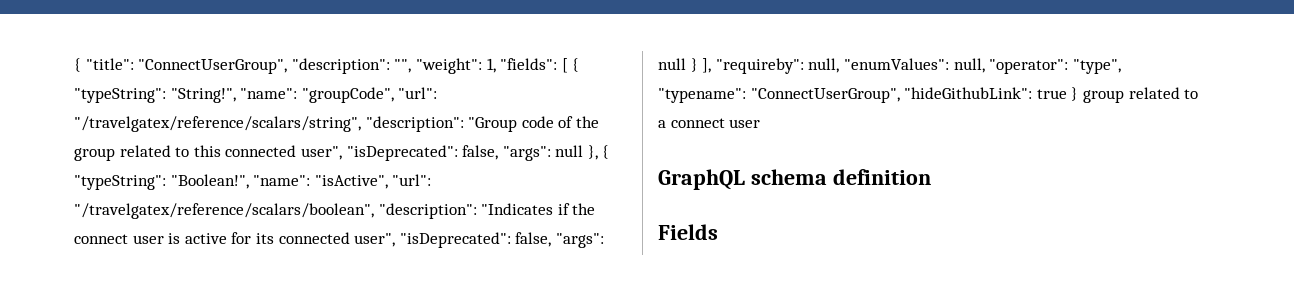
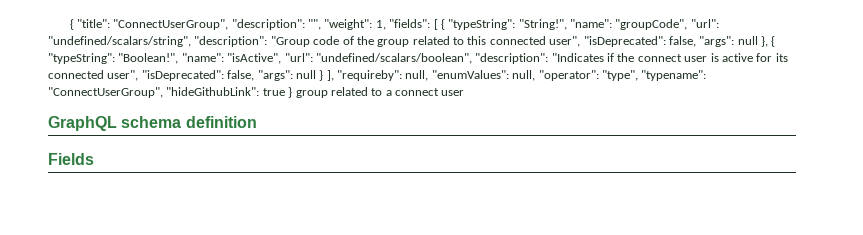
- "/travelgatex/reference/scalars/string", "description":
+ "undefined/scalars/string", "description":
- "/travelgatex/reference/scalars/boolean", "description":
+ "undefined/scalars/boolean", "description":

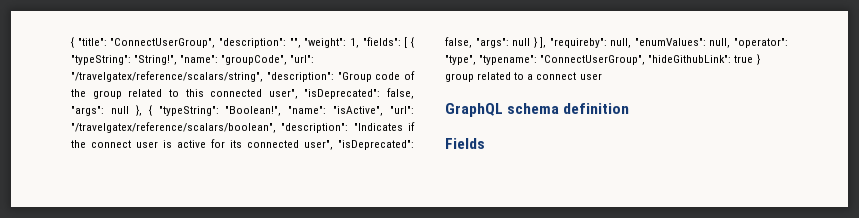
- "undefined/scalars/string", "description":
+ "/travelgatex/reference/scalars/string", "description":
- "undefined/scalars/boolean", "description":
+ "/travelgatex/reference/scalars/boolean", "description":

